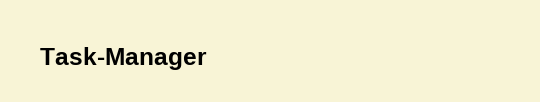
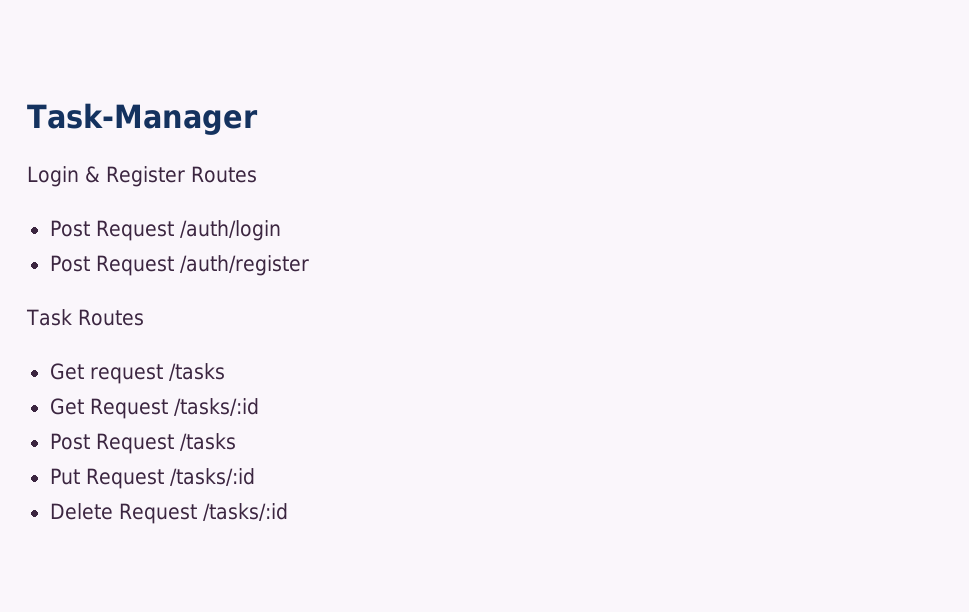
+ Login & Register Routes
+ Post Request /auth/login
+ Post Request /auth/register
+ Task Routes
+ Get request /tasks
+ Get Request /tasks/:id
+ Post Request /tasks
+ Put Request /tasks/:id
+ Delete Request /tasks/:id

